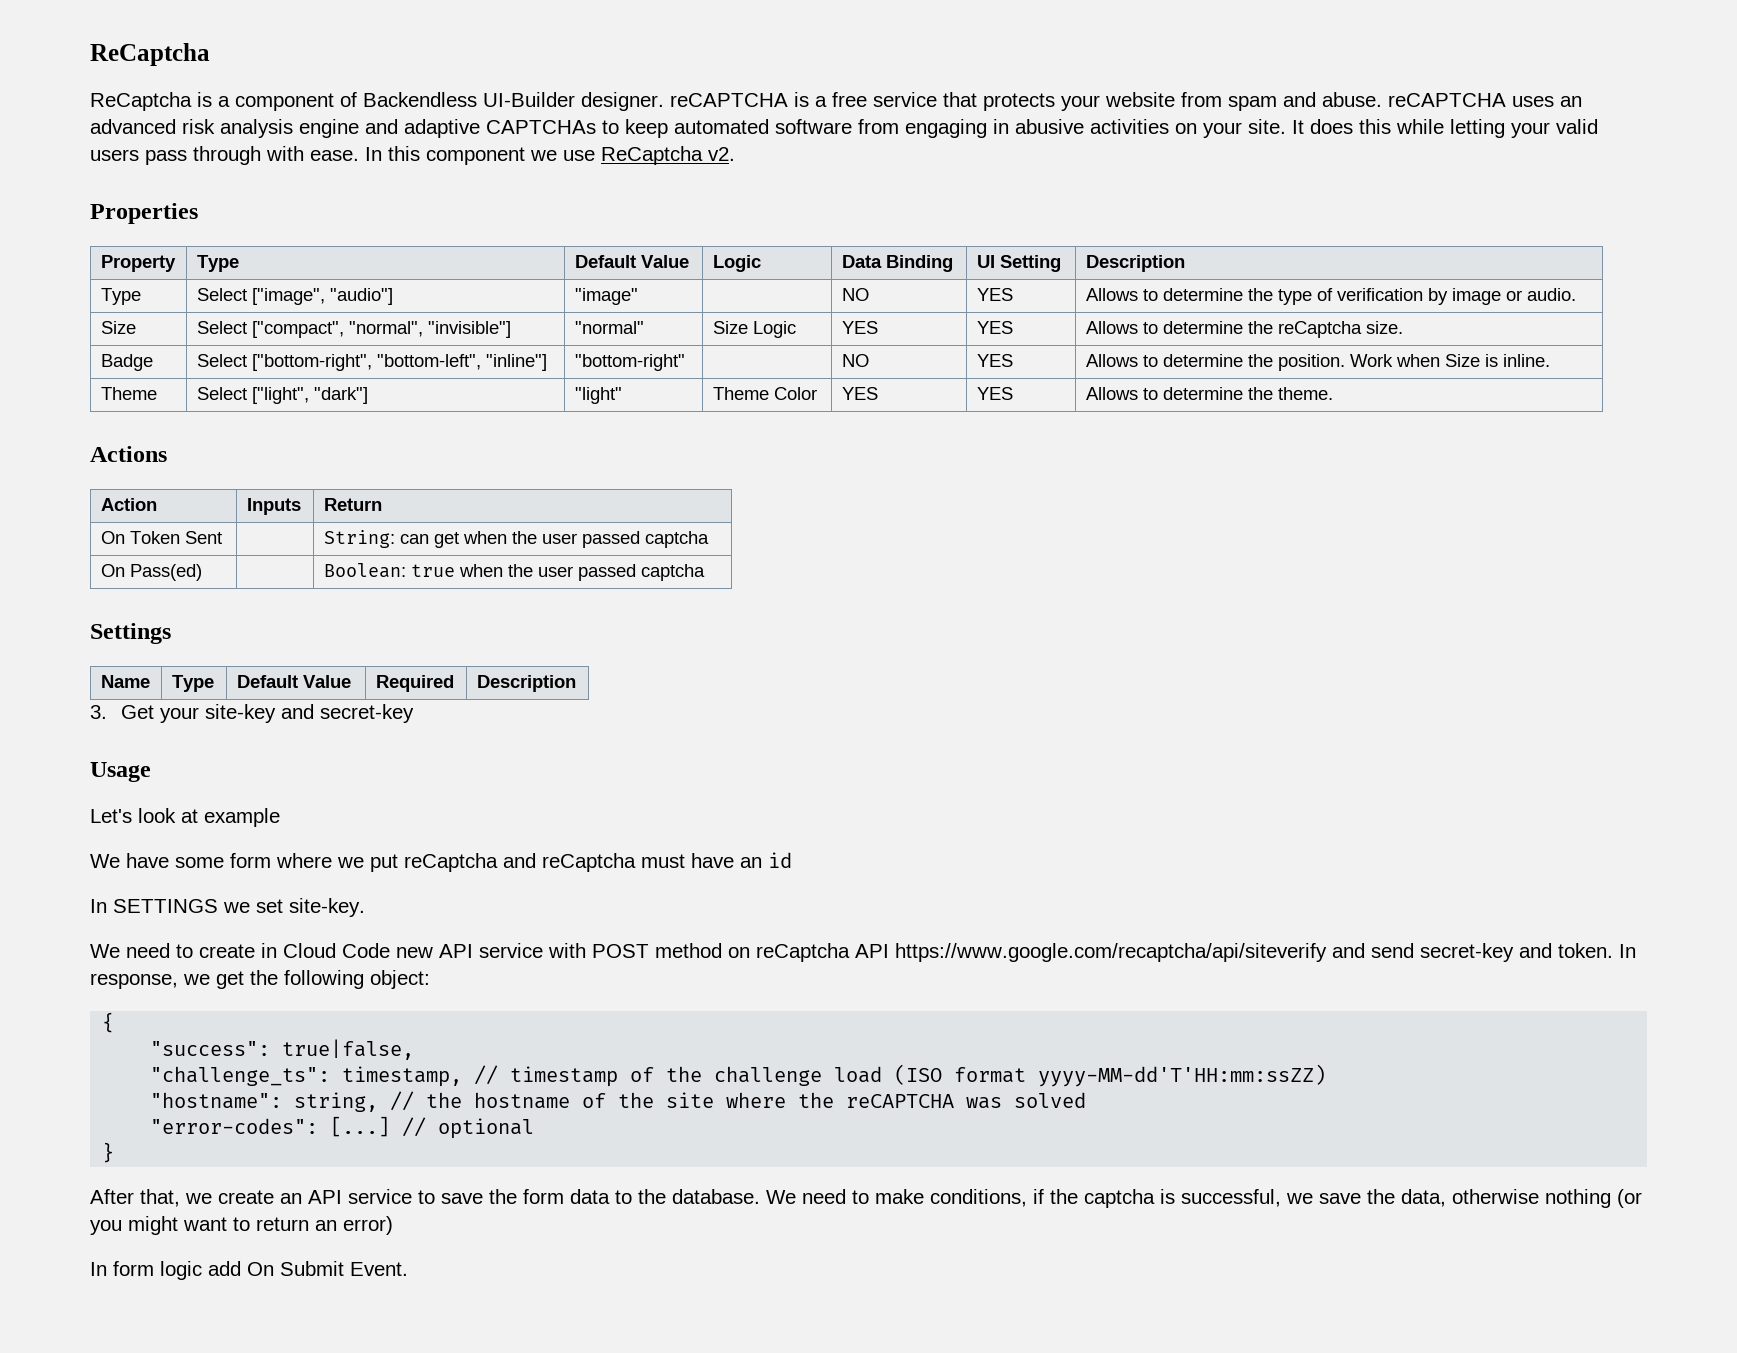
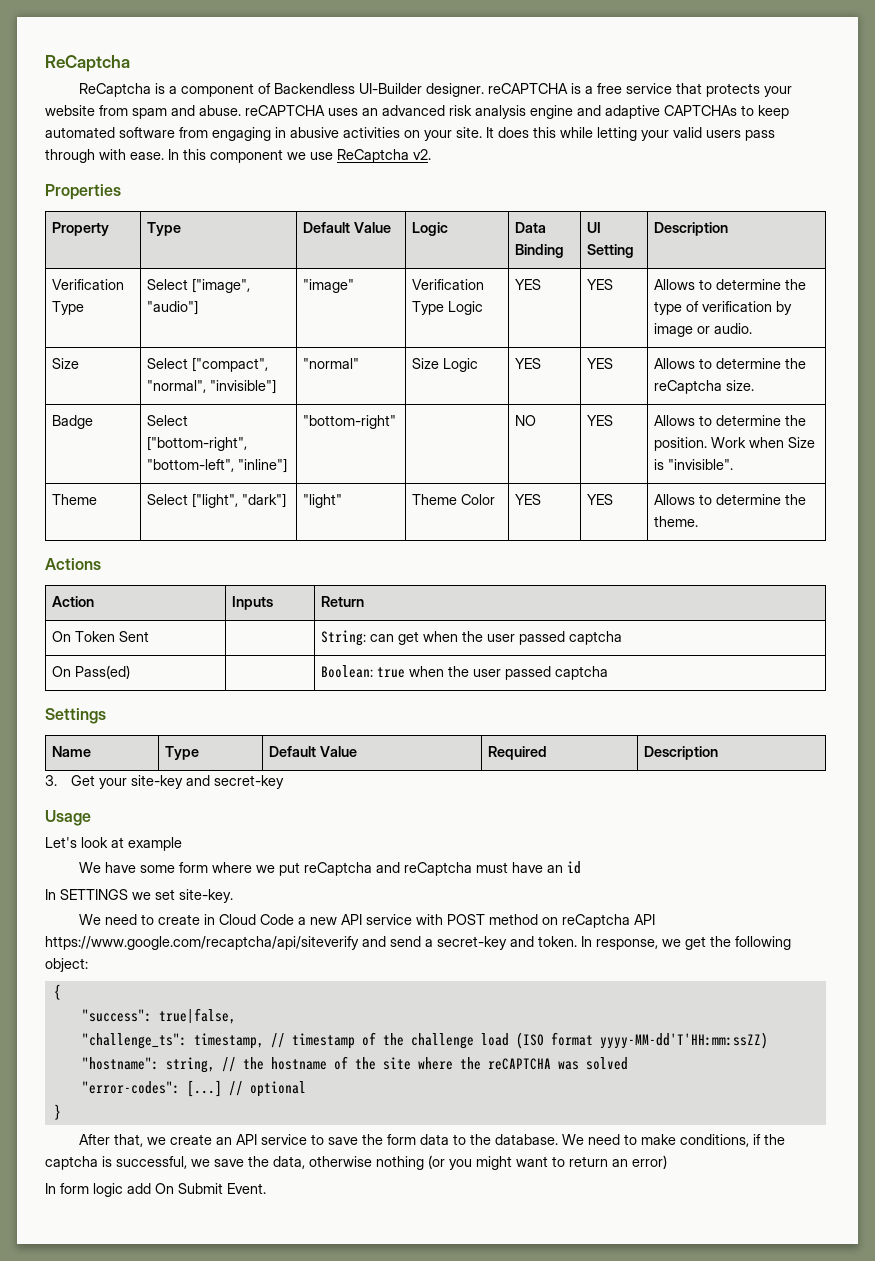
- Type | Select ["image", "audio"] | "image" | | NO | YES | Allows to determine the type of verification by image or audio.
+ Verification Type | Select ["image", "audio"] | "image" | Verification Type Logic | YES | YES | Allows to determine the type of verification by image or audio.
- Badge | Select ["bottom-right", "bottom-left", "inline"] | "bottom-right" | | NO | YES | Allows to determine the position. Work when Size is inline.
+ Badge | Select ["bottom-right", "bottom-left", "inline"] | "bottom-right" | | NO | YES | Allows to determine the position. Work when Size is "invisible".
- We need to create in Cloud Code new API service with POST method on reCaptcha API https://www.google.com/recaptcha/api/siteverify and send secret-key and token.
+ We need to create in Cloud Code a new API service with POST method on reCaptcha API https://www.google.com/recaptcha/api/siteverify and send a secret-key and token.

